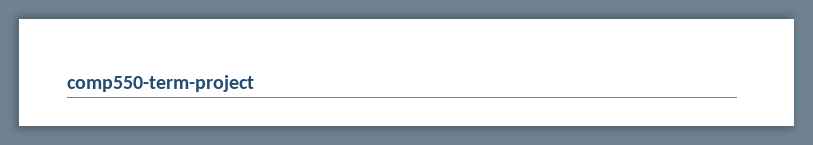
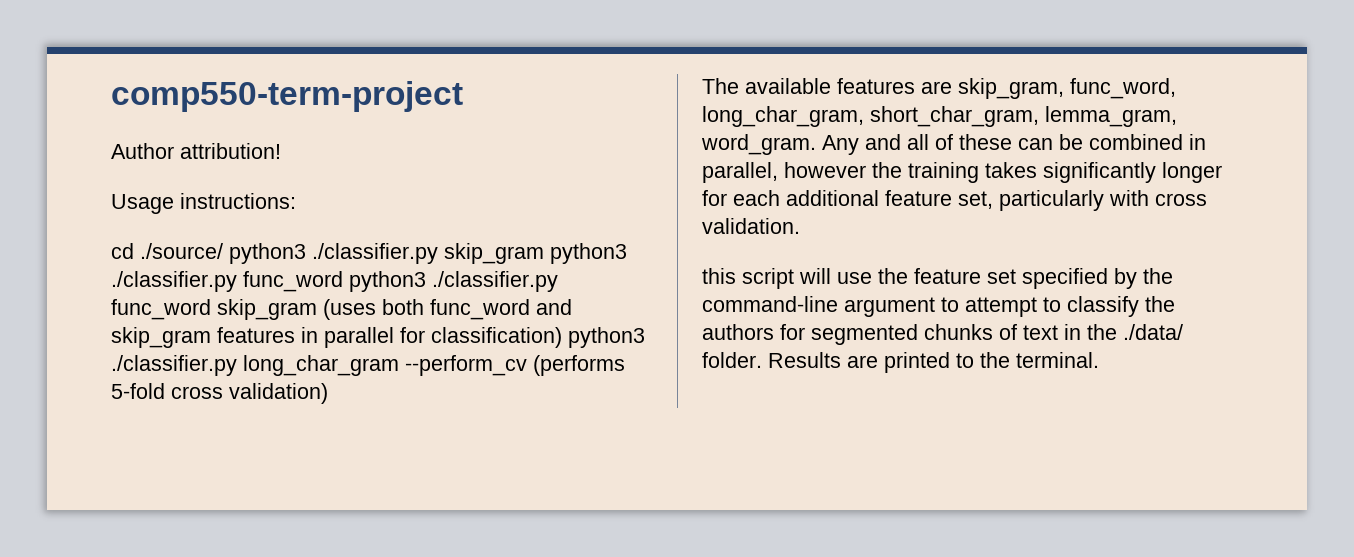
+ Author attribution!
+ Usage instructions:
+ cd ./source/ python3 ./classifier.py skip_gram python3 ./classifier.py func_word python3 ./classifier.py func_word skip_gram (uses both func_word and skip_gram features in parallel for classification) python3 ./classifier.py long_char_gram --perform_cv (performs 5-fold cross validation)
+ The available features are skip_gram, func_word, long_char_gram, short_char_gram, lemma_gram, word_gram. Any and all of these can be combined in parallel, however the training takes significantly longer for each additional feature set, particularly with cross validation.
+ this script will use the feature set specified by the command-line argument to attempt to classify the authors for segmented chunks of text in the ./data/ folder. Results are printed to the terminal.

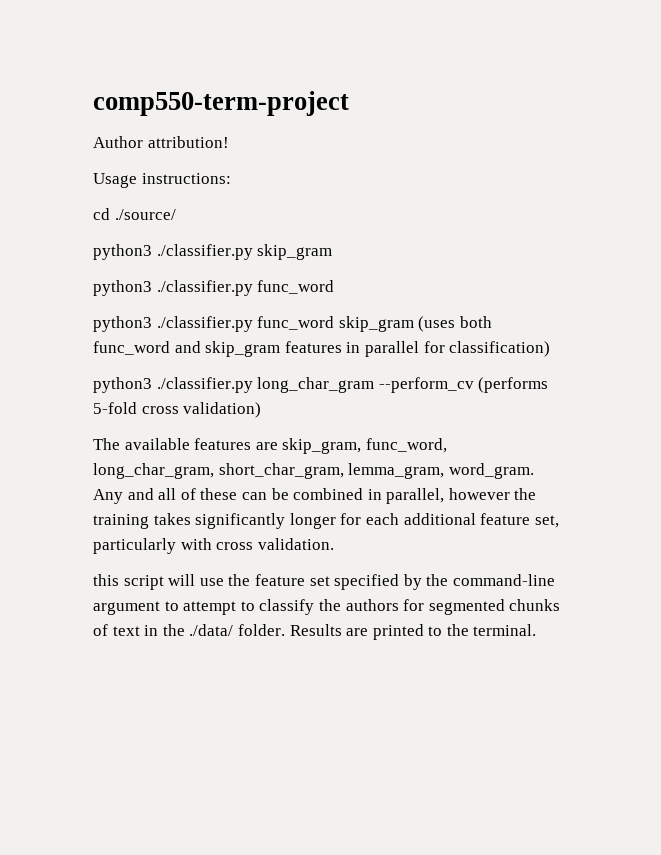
- cd ./source/ python3 ./classifier.py skip_gram python3 ./classifier.py func_word python3 ./classifier.py func_word skip_gram (uses both func_word and skip_gram features in parallel for classification) python3 ./classifier.py long_char_gram --perform_cv (performs 5-fold cross validation)
+ cd ./source/
+ python3 ./classifier.py skip_gram
+ python3 ./classifier.py func_word
+ python3 ./classifier.py func_word skip_gram (uses both func_word and skip_gram features in parallel for classification)
+ python3 ./classifier.py long_char_gram --perform_cv (performs 5-fold cross validation)

